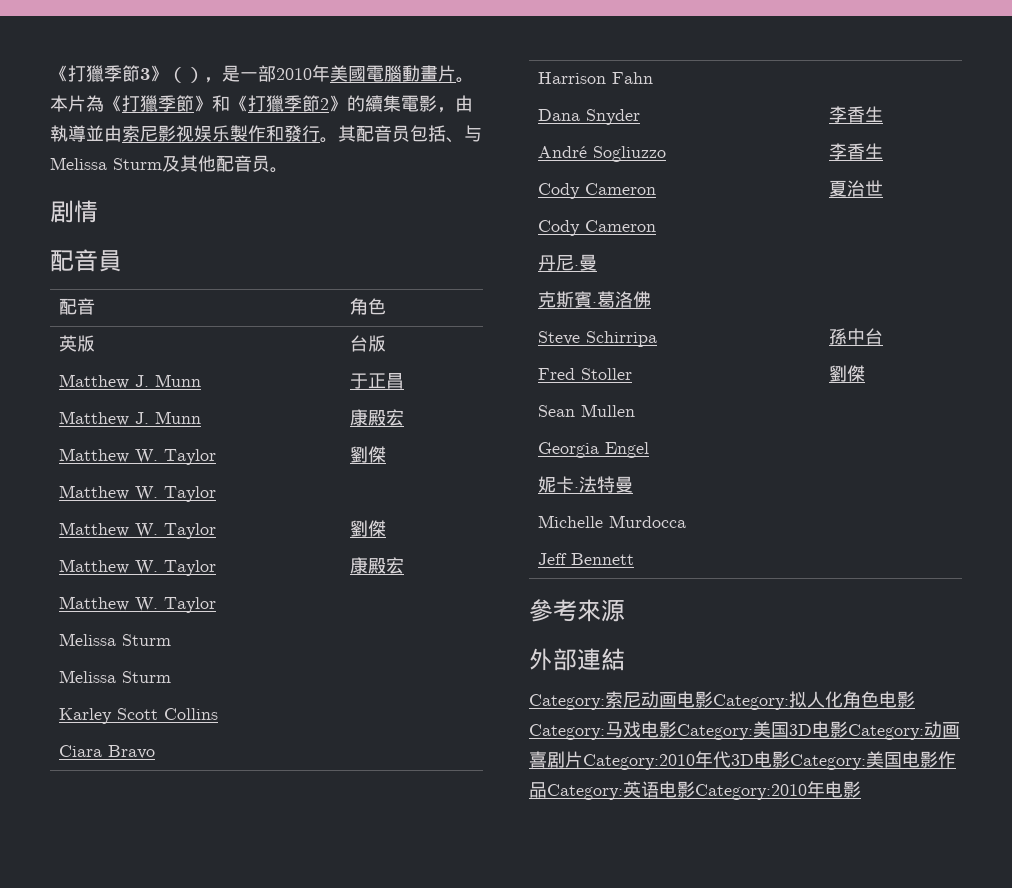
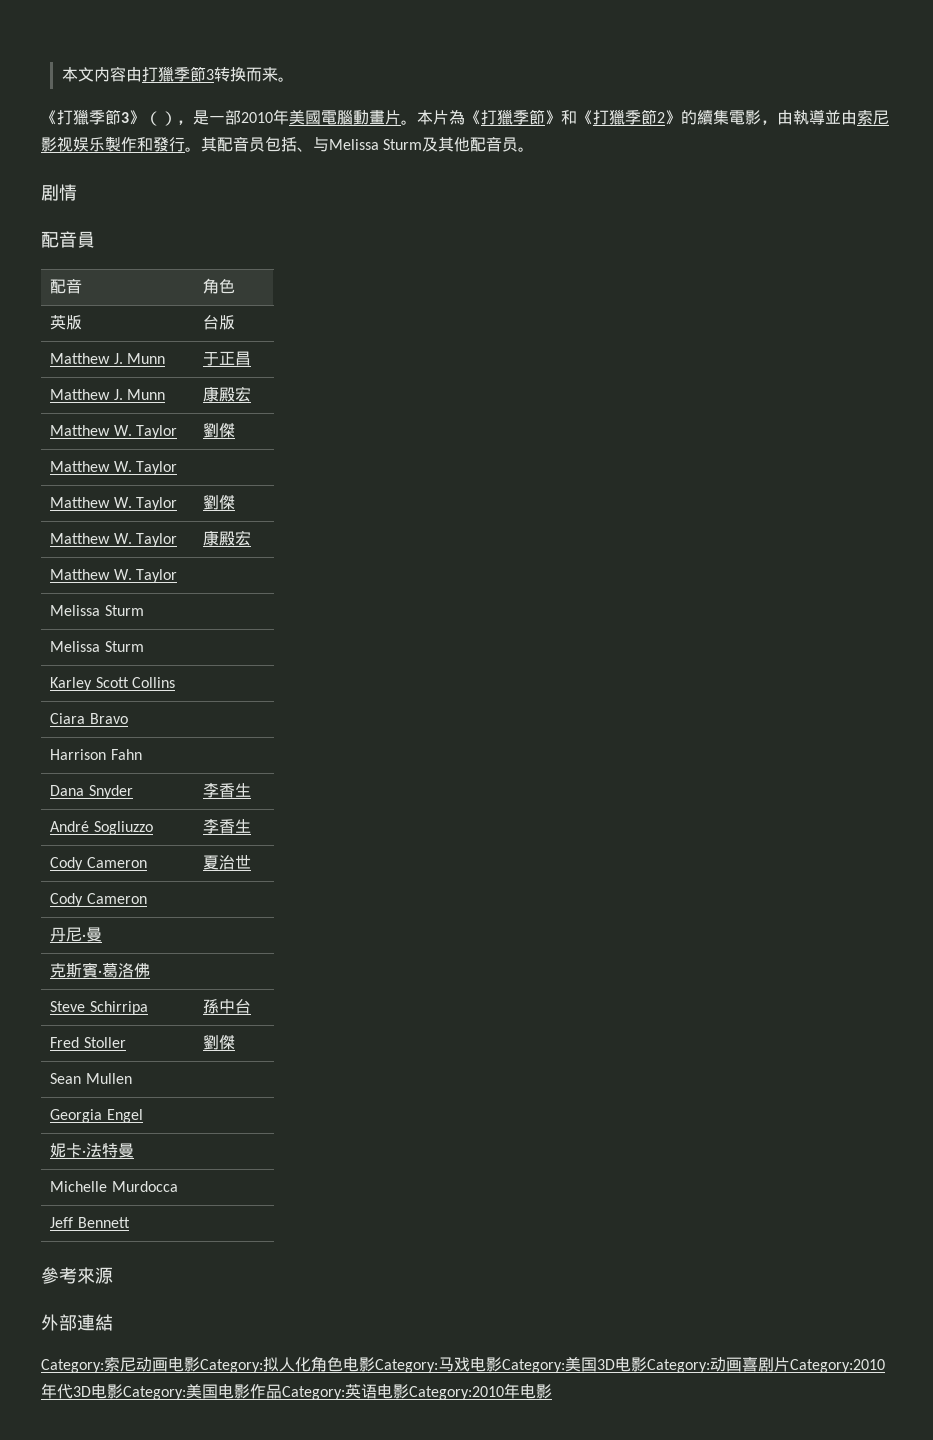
+ 本文内容由打獵季節3转换而来。

